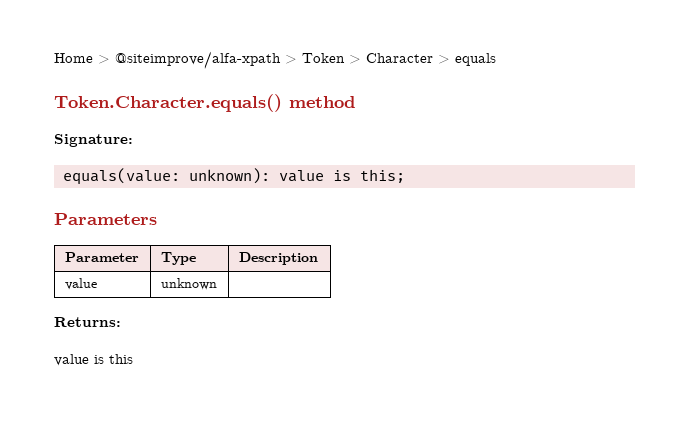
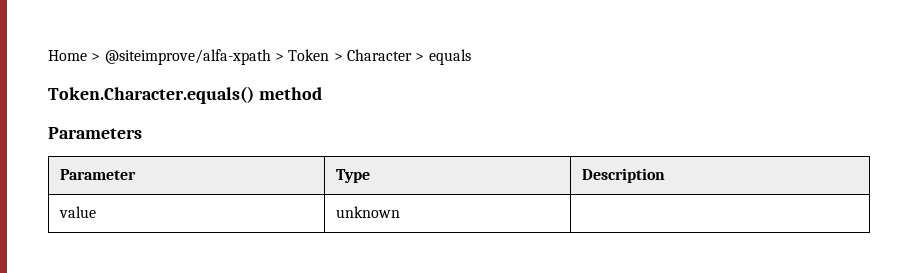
- Signature:
- equals(value: unknown): value is this;
- Returns:
- value is this

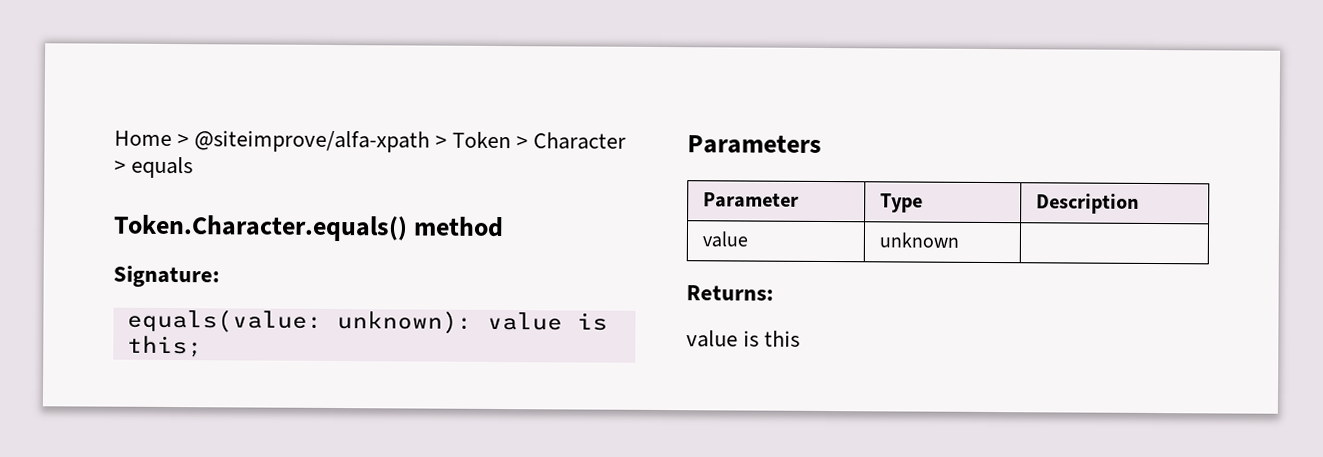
+ Signature:
+ equals(value: unknown): value is this;
+ Returns:
+ value is this

